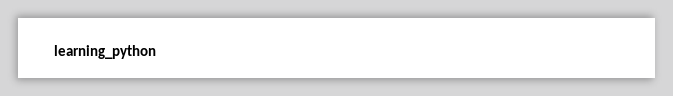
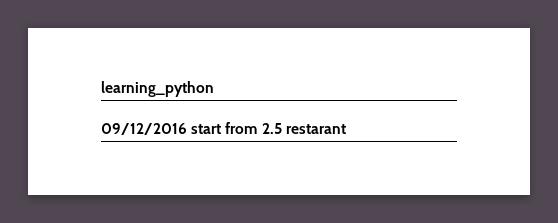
+ 09/12/2016 start from 2.5 restarant

